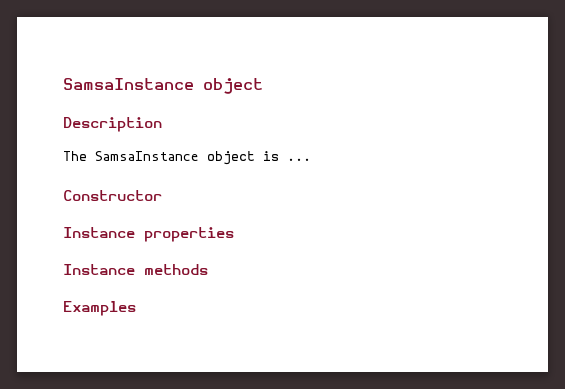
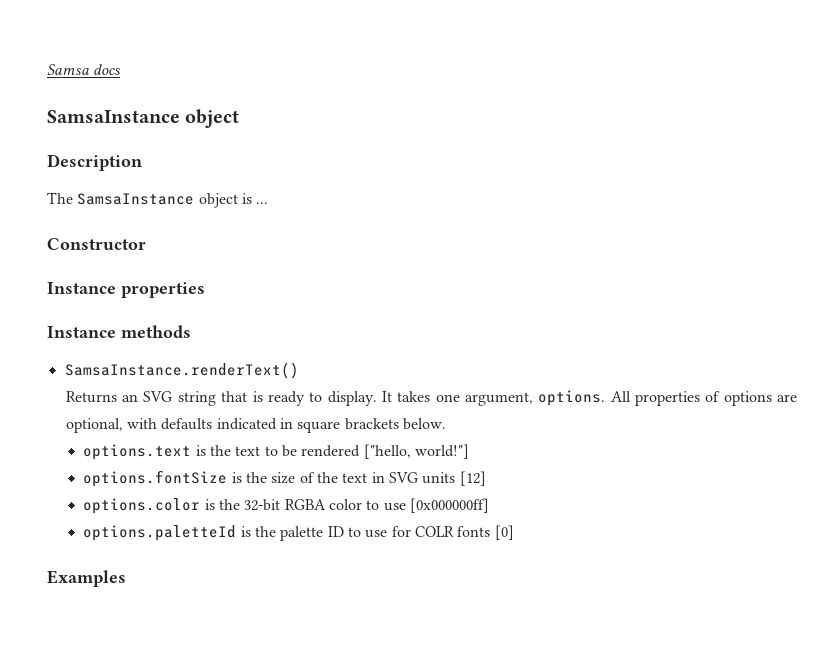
+ Samsa docs
+ SamsaInstance.renderText()
+ Returns an SVG string that is ready to display. It takes one argument, options. All properties of options are optional, with defaults indicated in square brackets below.
+ options.text is the text to be rendered ["hello, world!"]
+ options.fontSize is the size of the text in SVG units [12]
+ options.color is the 32-bit RGBA color to use [0x000000ff]
+ options.paletteId is the palette ID to use for COLR fonts [0]

